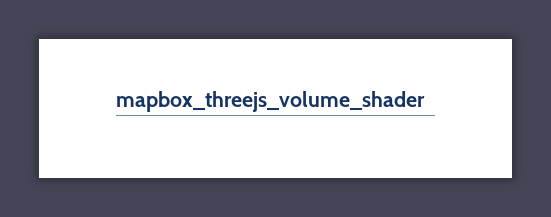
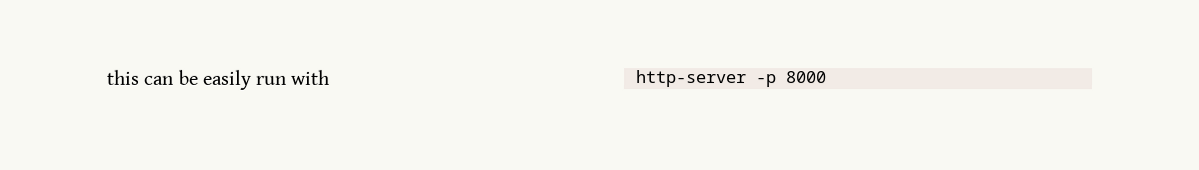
- mapbox_threejs_volume_shader
+ this can be easily run with
+ http-server -p 8000

